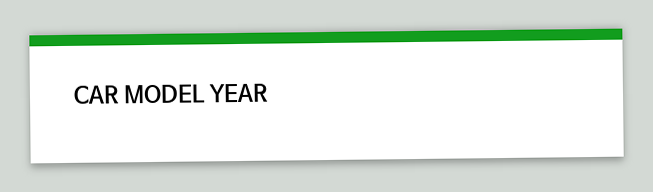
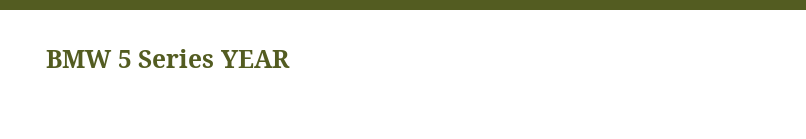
- CAR MODEL YEAR
+ BMW 5 Series YEAR

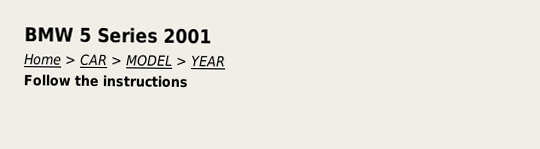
- BMW 5 Series YEAR
+ BMW 5 Series 2001
+ Home > CAR > MODEL > YEAR
+ Follow the instructions

